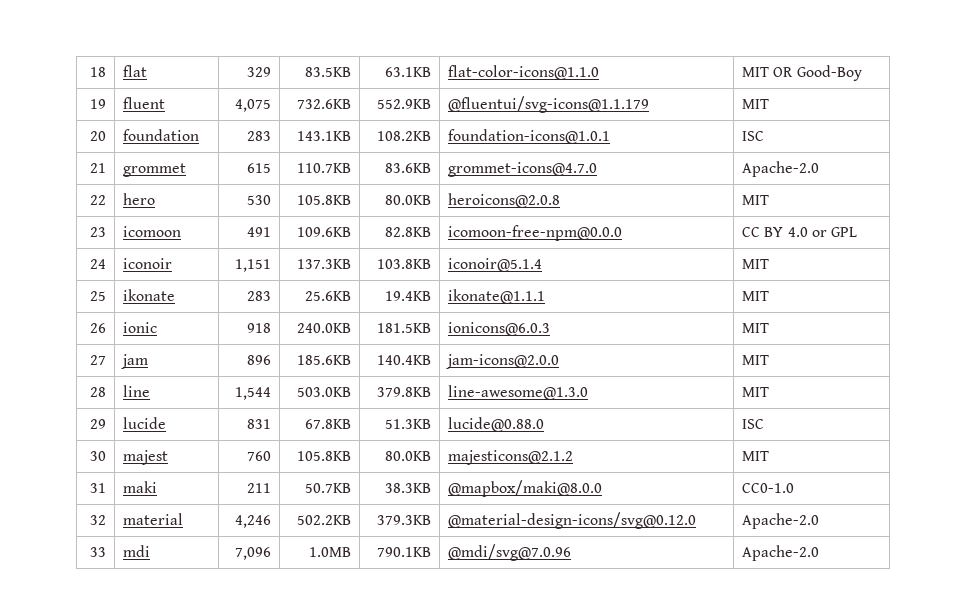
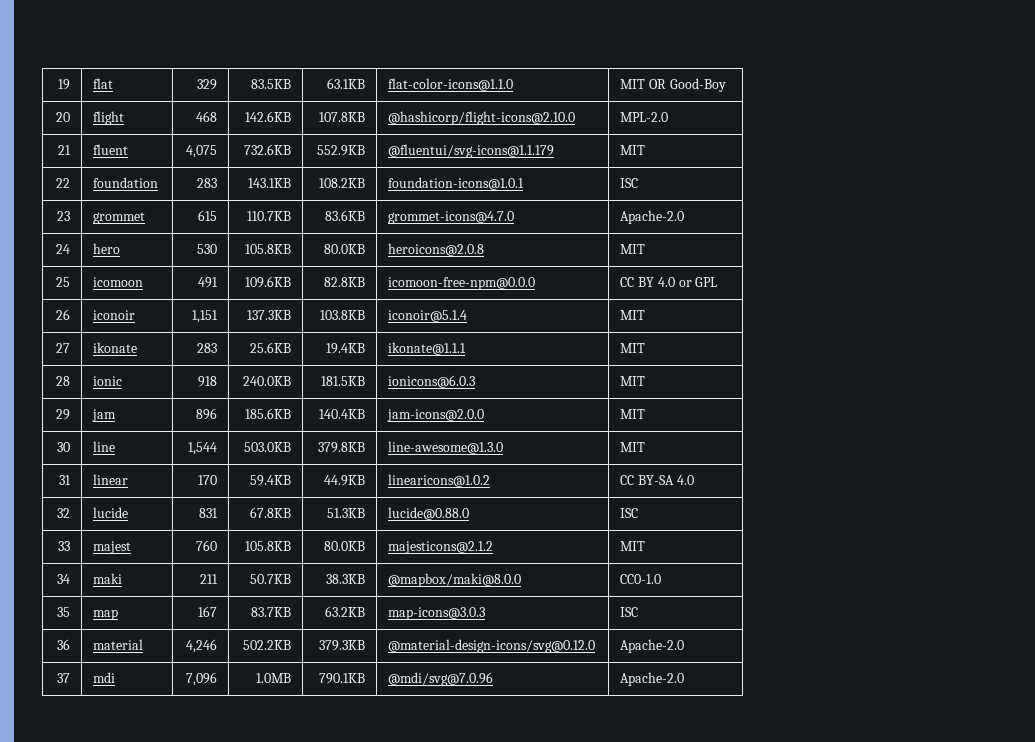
- 18 | flat | 329 | 83.5KB | 63.1KB | flat-color-icons@1.1.0 | MIT OR Good-Boy
+ 19 | flat | 329 | 83.5KB | 63.1KB | flat-color-icons@1.1.0 | MIT OR Good-Boy
- 19 | fluent | 4,075 | 732.6KB | 552.9KB | @fluentui/svg-icons@1.1.179 | MIT
+ 20 | flight | 468 | 142.6KB | 107.8KB | @hashicorp/flight-icons@2.10.0 | MPL-2.0
+ 21 | fluent | 4,075 | 732.6KB | 552.9KB | @fluentui/svg-icons@1.1.179 | MIT
- 20 | foundation | 283 | 143.1KB | 108.2KB | foundation-icons@1.0.1 | ISC
+ 22 | foundation | 283 | 143.1KB | 108.2KB | foundation-icons@1.0.1 | ISC
- 21 | grommet | 615 | 110.7KB | 83.6KB | grommet-icons@4.7.0 | Apache-2.0
+ 23 | grommet | 615 | 110.7KB | 83.6KB | grommet-icons@4.7.0 | Apache-2.0
- 22 | hero | 530 | 105.8KB | 80.0KB | heroicons@2.0.8 | MIT
+ 24 | hero | 530 | 105.8KB | 80.0KB | heroicons@2.0.8 | MIT
- 23 | icomoon | 491 | 109.6KB | 82.8KB | icomoon-free-npm@0.0.0 | CC BY 4.0 or GPL
+ 25 | icomoon | 491 | 109.6KB | 82.8KB | icomoon-free-npm@0.0.0 | CC BY 4.0 or GPL
- 24 | iconoir | 1,151 | 137.3KB | 103.8KB | iconoir@5.1.4 | MIT
+ 26 | iconoir | 1,151 | 137.3KB | 103.8KB | iconoir@5.1.4 | MIT
- 25 | ikonate | 283 | 25.6KB | 19.4KB | ikonate@1.1.1 | MIT
+ 27 | ikonate | 283 | 25.6KB | 19.4KB | ikonate@1.1.1 | MIT
- 26 | ionic | 918 | 240.0KB | 181.5KB | ionicons@6.0.3 | MIT
+ 28 | ionic | 918 | 240.0KB | 181.5KB | ionicons@6.0.3 | MIT
- 27 | jam | 896 | 185.6KB | 140.4KB | jam-icons@2.0.0 | MIT
+ 29 | jam | 896 | 185.6KB | 140.4KB | jam-icons@2.0.0 | MIT
- 28 | line | 1,544 | 503.0KB | 379.8KB | line-awesome@1.3.0 | MIT
+ 30 | line | 1,544 | 503.0KB | 379.8KB | line-awesome@1.3.0 | MIT
- 29 | lucide | 831 | 67.8KB | 51.3KB | lucide@0.88.0 | ISC
+ 31 | linear | 170 | 59.4KB | 44.9KB | linearicons@1.0.2 | CC BY-SA 4.0
+ 32 | lucide | 831 | 67.8KB | 51.3KB | lucide@0.88.0 | ISC
- 30 | majest | 760 | 105.8KB | 80.0KB | majesticons@2.1.2 | MIT
+ 33 | majest | 760 | 105.8KB | 80.0KB | majesticons@2.1.2 | MIT
- 31 | maki | 211 | 50.7KB | 38.3KB | @mapbox/maki@8.0.0 | CC0-1.0
+ 34 | maki | 211 | 50.7KB | 38.3KB | @mapbox/maki@8.0.0 | CC0-1.0
- 32 | material | 4,246 | 502.2KB | 379.3KB | @material-design-icons/svg@0.12.0 | Apache-2.0
+ 35 | map | 167 | 83.7KB | 63.2KB | map-icons@3.0.3 | ISC
+ 36 | material | 4,246 | 502.2KB | 379.3KB | @material-design-icons/svg@0.12.0 | Apache-2.0
- 33 | mdi | 7,096 | 1.0MB | 790.1KB | @mdi/svg@7.0.96 | Apache-2.0
+ 37 | mdi | 7,096 | 1.0MB | 790.1KB | @mdi/svg@7.0.96 | Apache-2.0

